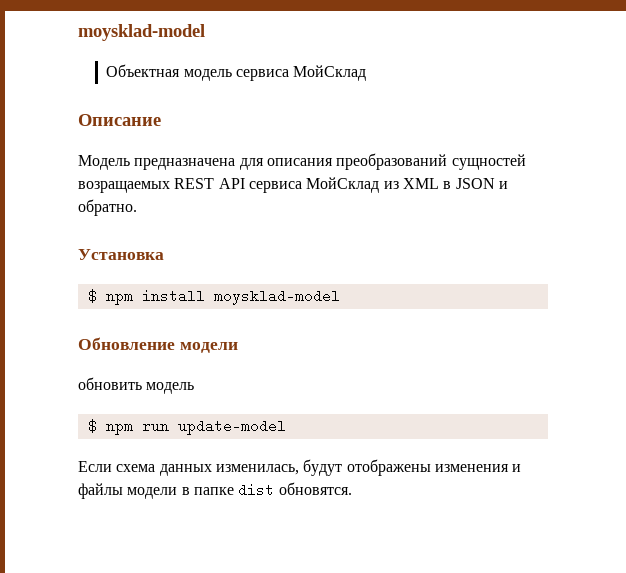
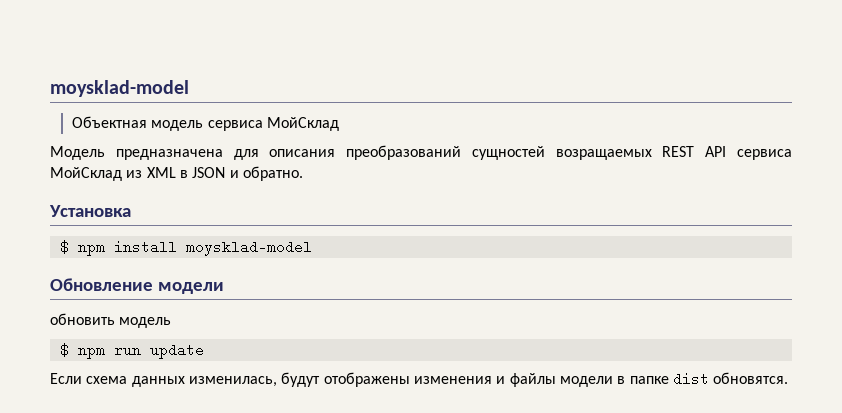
- Описание
- $ npm run update-model
+ $ npm run update

